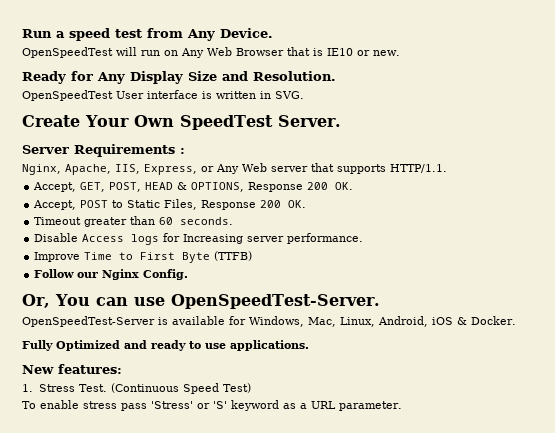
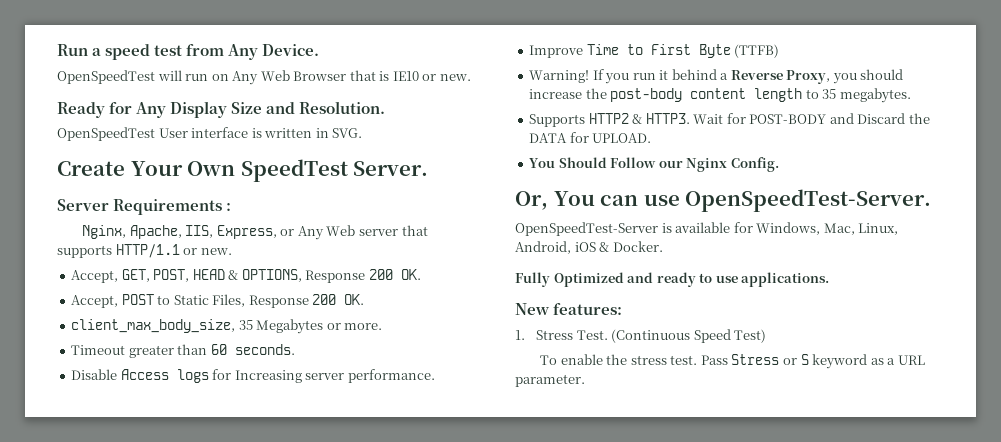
- Nginx, Apache, IIS, Express, or Any Web server that supports HTTP/1.1.
+ Nginx, Apache, IIS, Express, or Any Web server that supports HTTP/1.1 or new.
+ client_max_body_size, 35 Megabytes or more.
- Follow our Nginx Config.
+ Warning! If you run it behind a Reverse Proxy, you should increase the post-body content length to 35 megabytes.
+ Supports HTTP2 & HTTP3. Wait for POST-BODY and Discard the DATA for UPLOAD.
+ You Should Follow our Nginx Config.
- To enable stress pass 'Stress' or 'S' keyword as a URL parameter.
+ To enable the stress test. Pass Stress or S keyword as a URL parameter.

